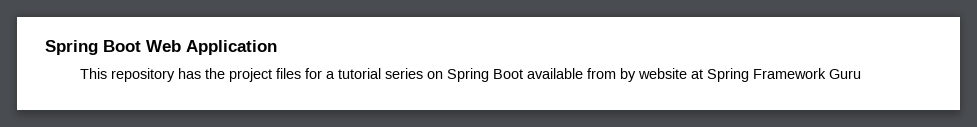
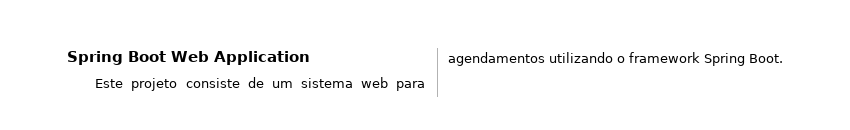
- This repository has the project files for a tutorial series on Spring Boot available from by website at Spring Framework Guru
+ Este projeto consiste de um sistema web para agendamentos utilizando o framework Spring Boot.

